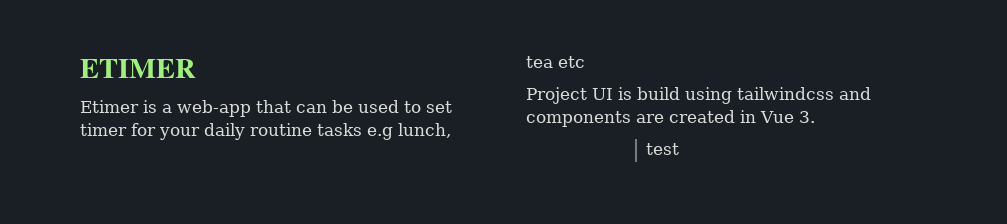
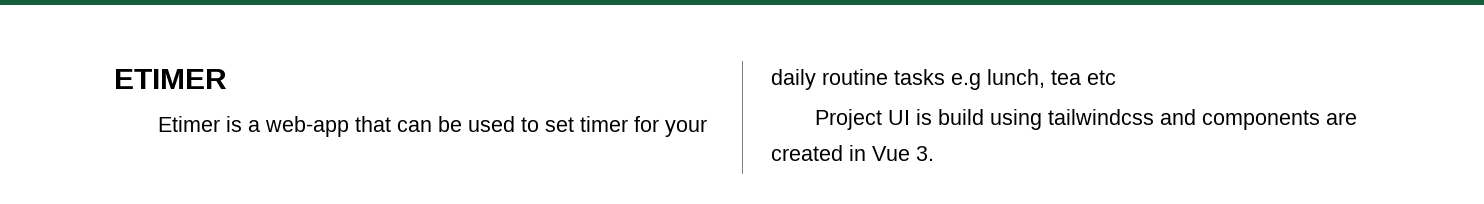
- test

